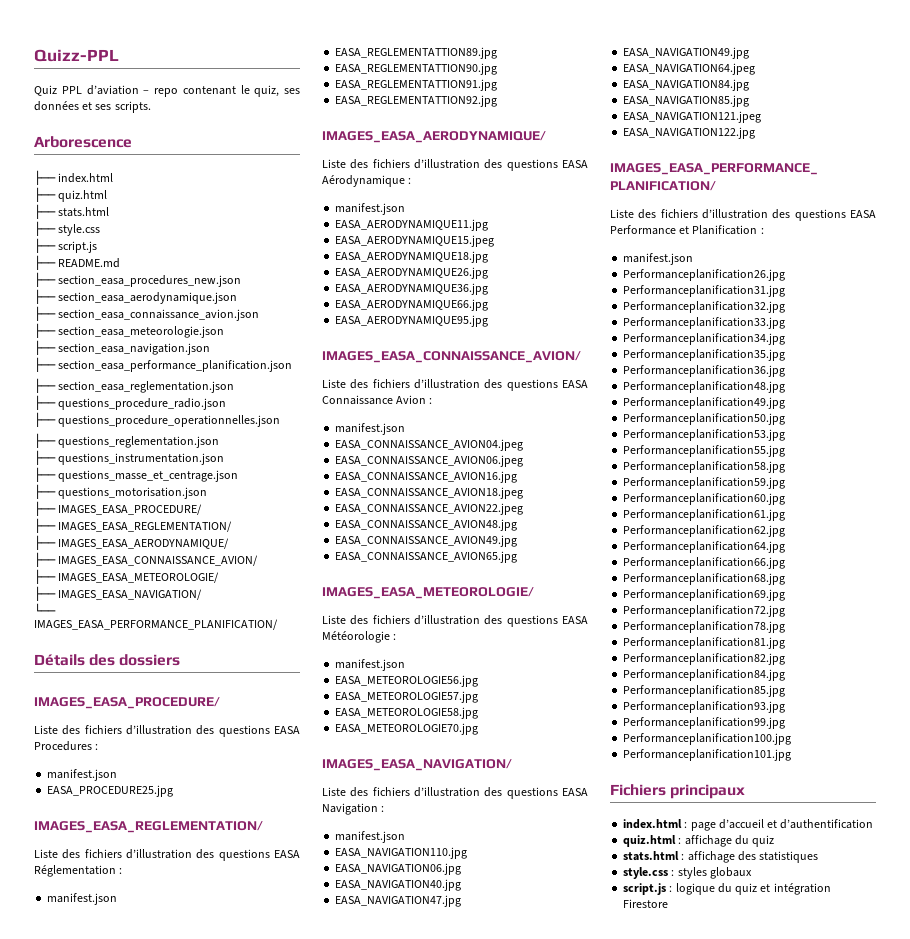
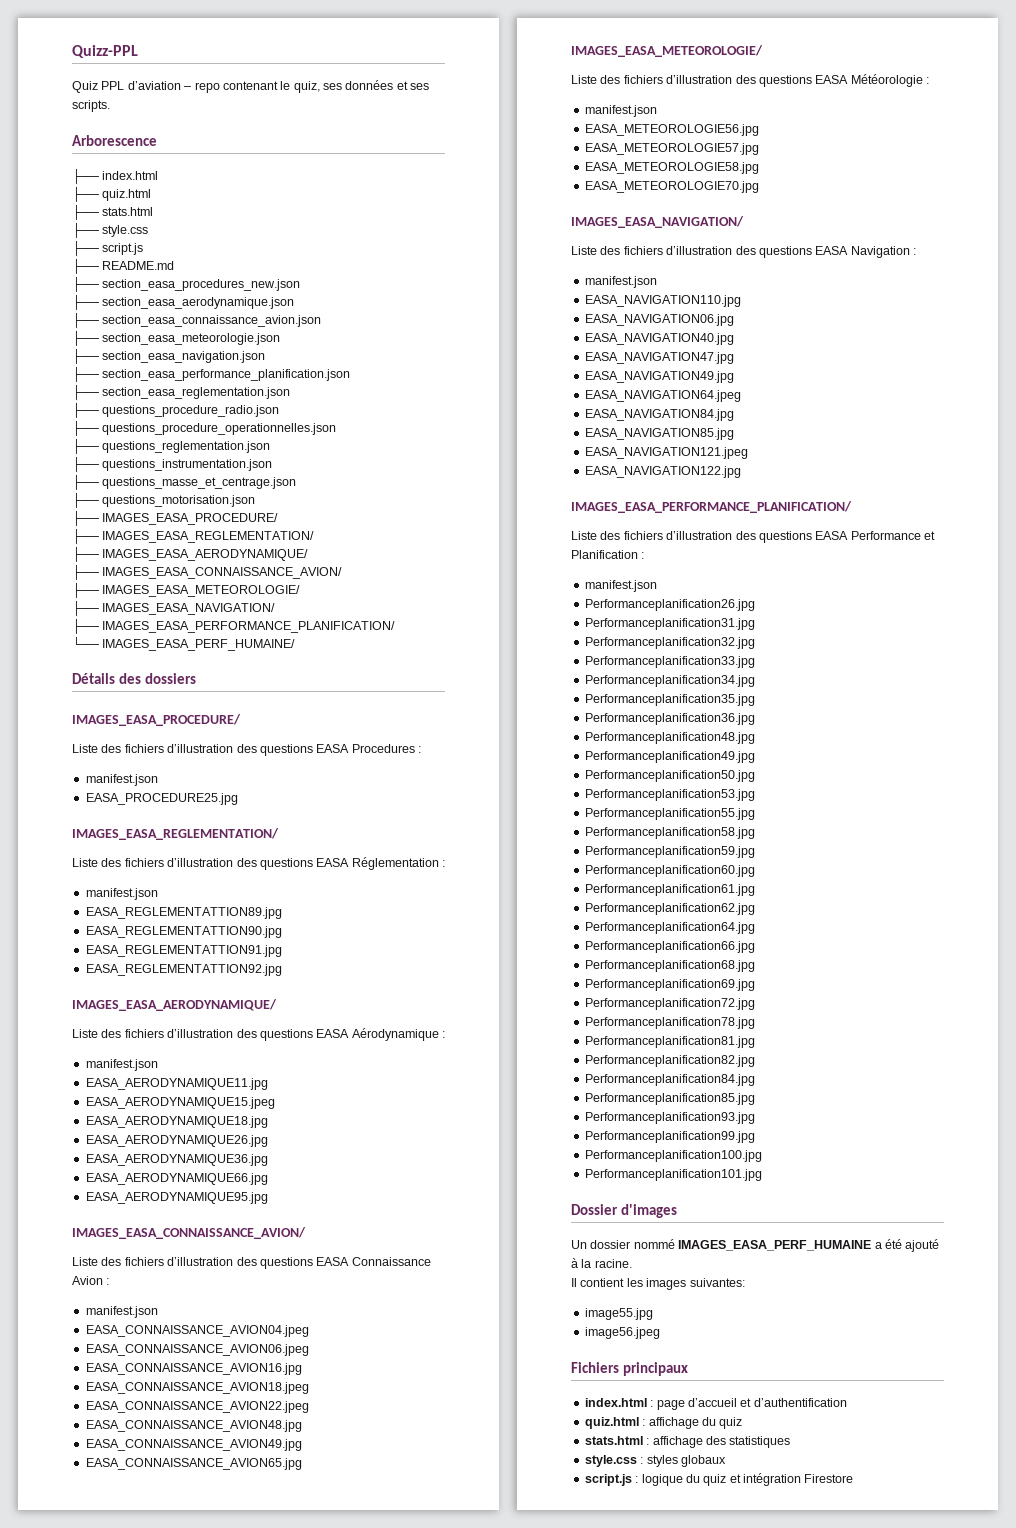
+ ├── IMAGES_EASA_PERFORMANCE_PLANIFICATION/
- └── IMAGES_EASA_PERFORMANCE_PLANIFICATION/
+ └── IMAGES_EASA_PERF_HUMAINE/
+ Dossier d'images
+ Un dossier nommé IMAGES_EASA_PERF_HUMAINE a été ajouté à la racine.
+ Il contient les images suivantes:
+ image55.jpg
+ image56.jpeg

